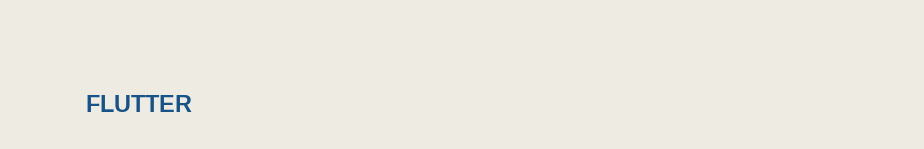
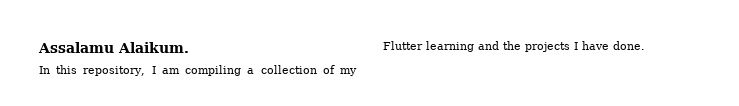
- FLUTTER
+ Assalamu Alaikum.
+ In this repository, I am compiling a collection of my Flutter learning and the projects I have done.

